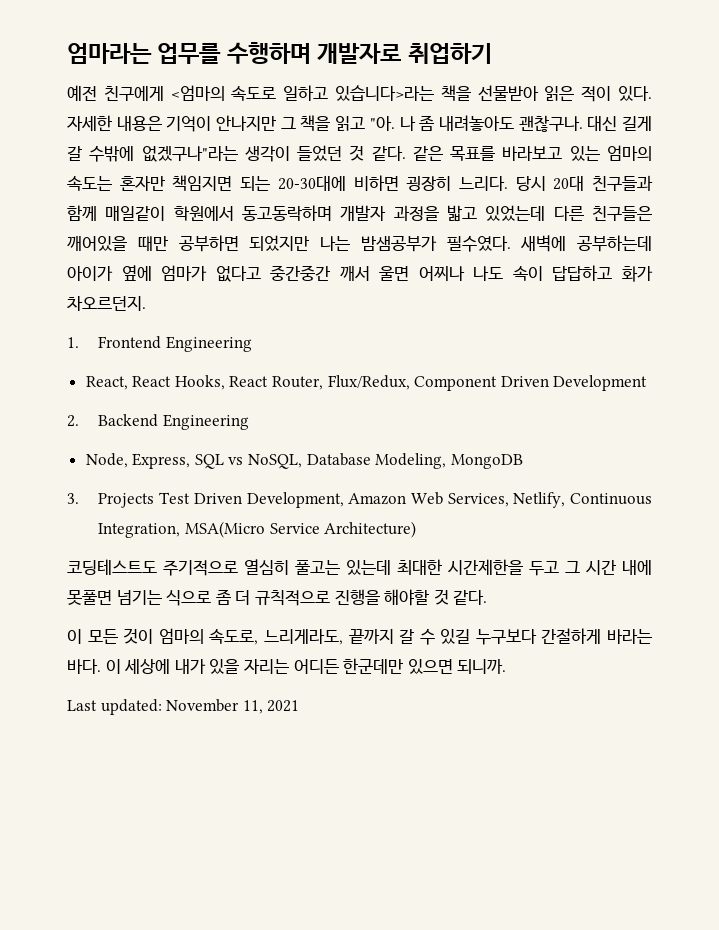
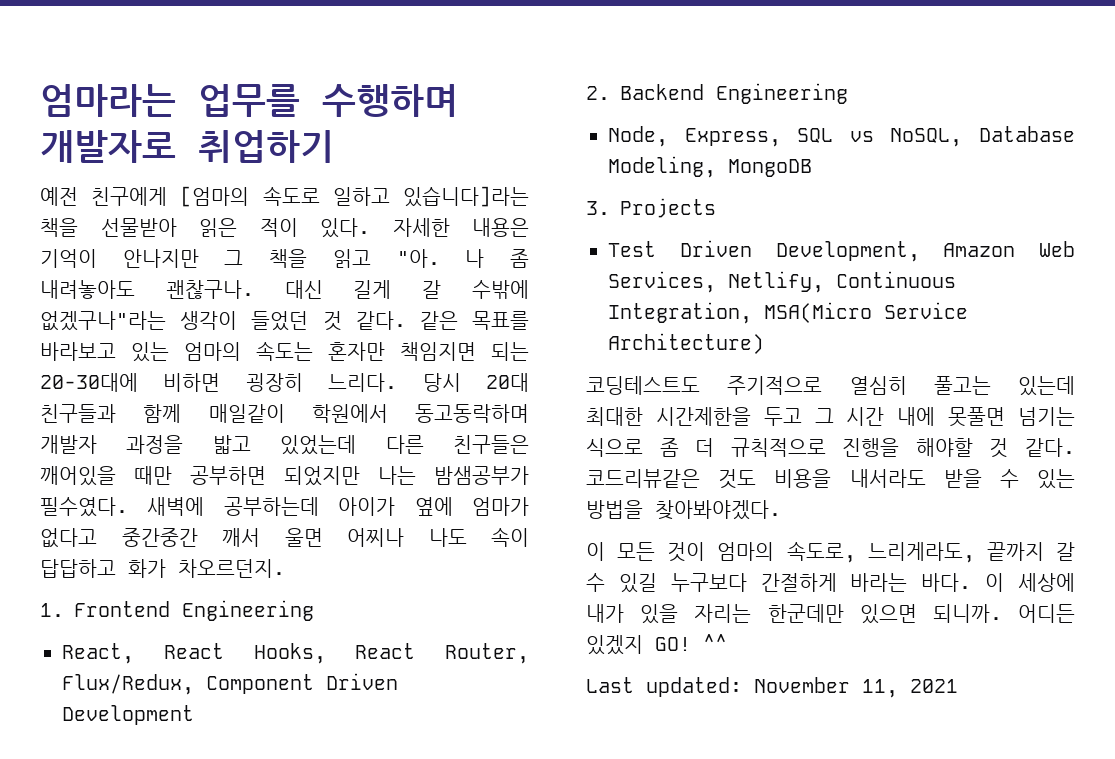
- 예전 친구에게 <엄마의 속도로 일하고 있습니다>라는 책을 선물받아 읽은 적이 있다.
+ 예전 친구에게 [엄마의 속도로 일하고 있습니다]라는 책을 선물받아 읽은 적이 있다.
- 3. Projects Test Driven Development, Amazon Web Services, Netlify, Continuous Integration, MSA(Micro Service Architecture)
+ 3. Projects
+ Test Driven Development, Amazon Web Services, Netlify, Continuous Integration, MSA(Micro Service Architecture)
+ 코드리뷰같은 것도 비용을 내서라도 받을 수 있는 방법을 찾아봐야겠다.
- 이 세상에 내가 있을 자리는 어디든 한군데만 있으면 되니까.
+ 이 세상에 내가 있을 자리는 한군데만 있으면 되니까. 어디든 있겠지 GO! ^^

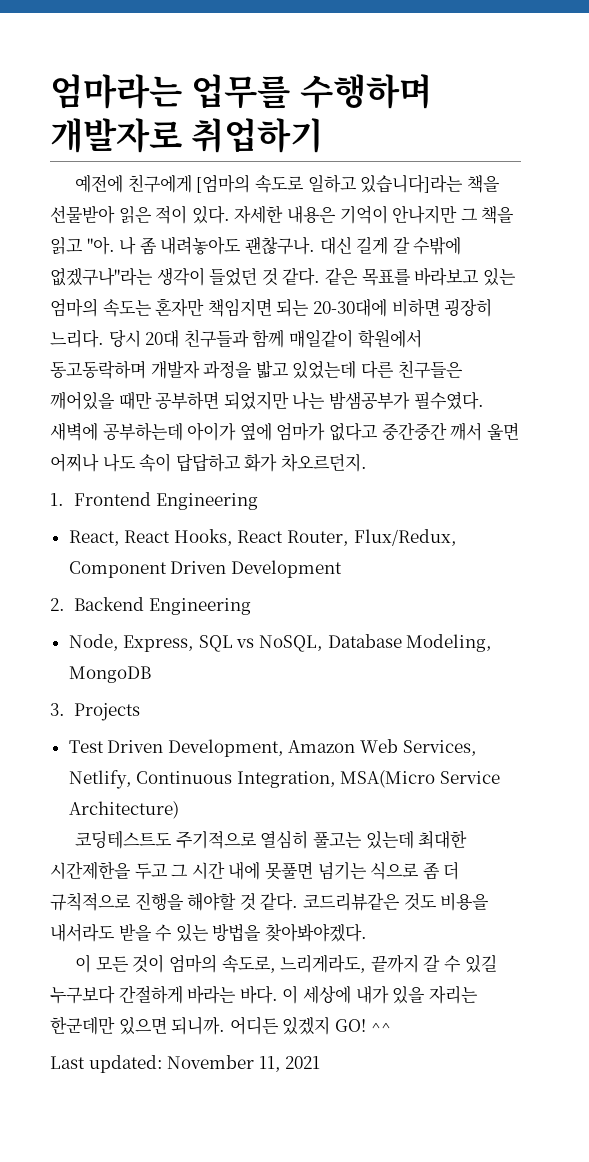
- 예전 친구에게 [엄마의 속도로 일하고 있습니다]라는 책을 선물받아 읽은 적이 있다.
+ 예전에 친구에게 [엄마의 속도로 일하고 있습니다]라는 책을 선물받아 읽은 적이 있다.

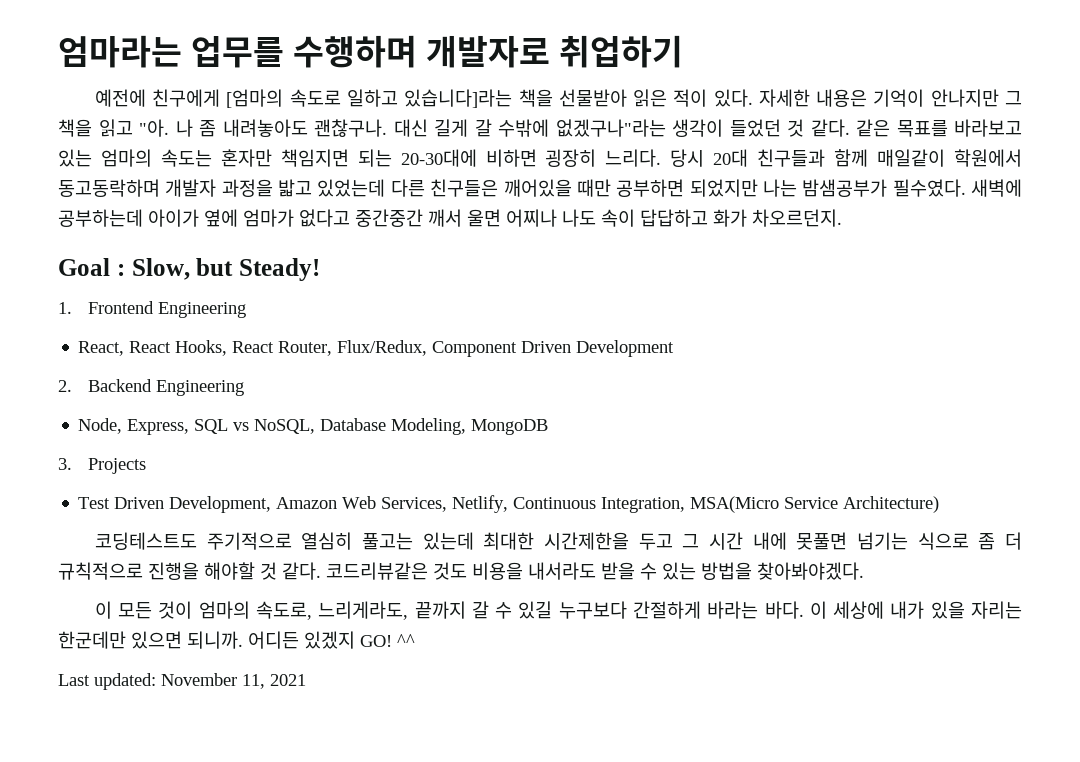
+ Goal : Slow, but Steady!

